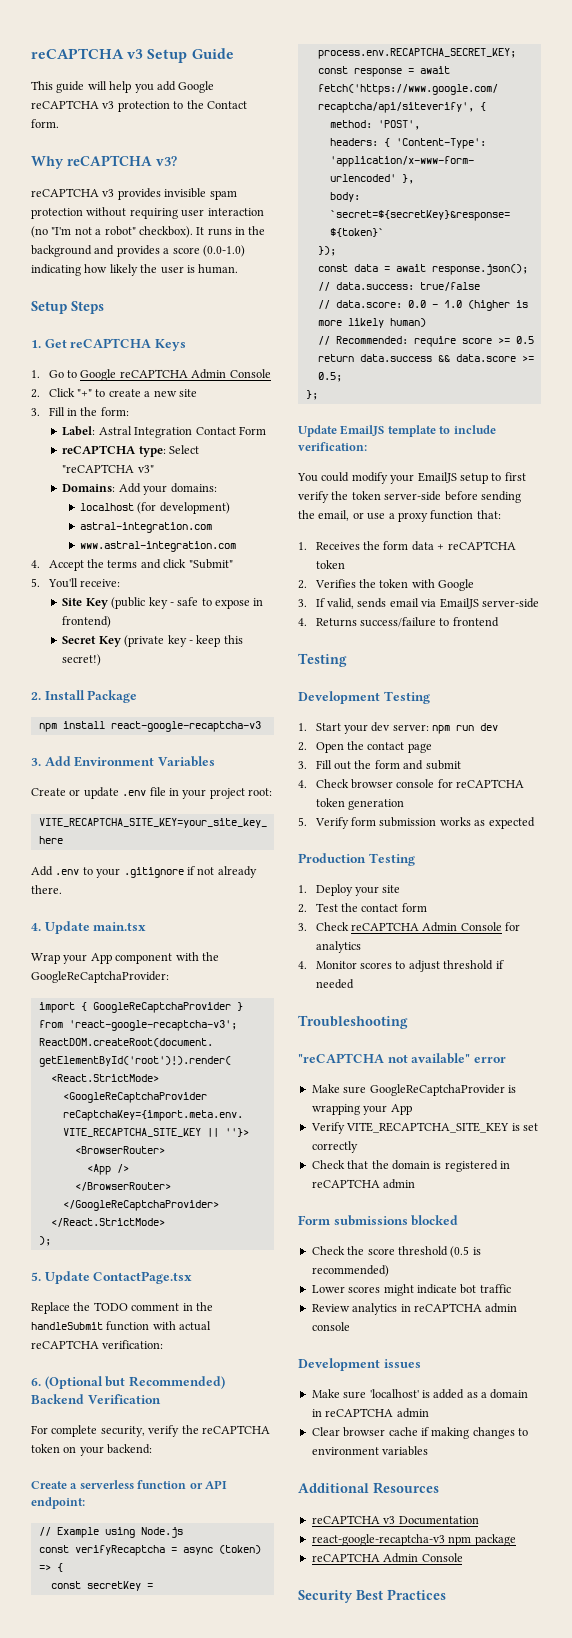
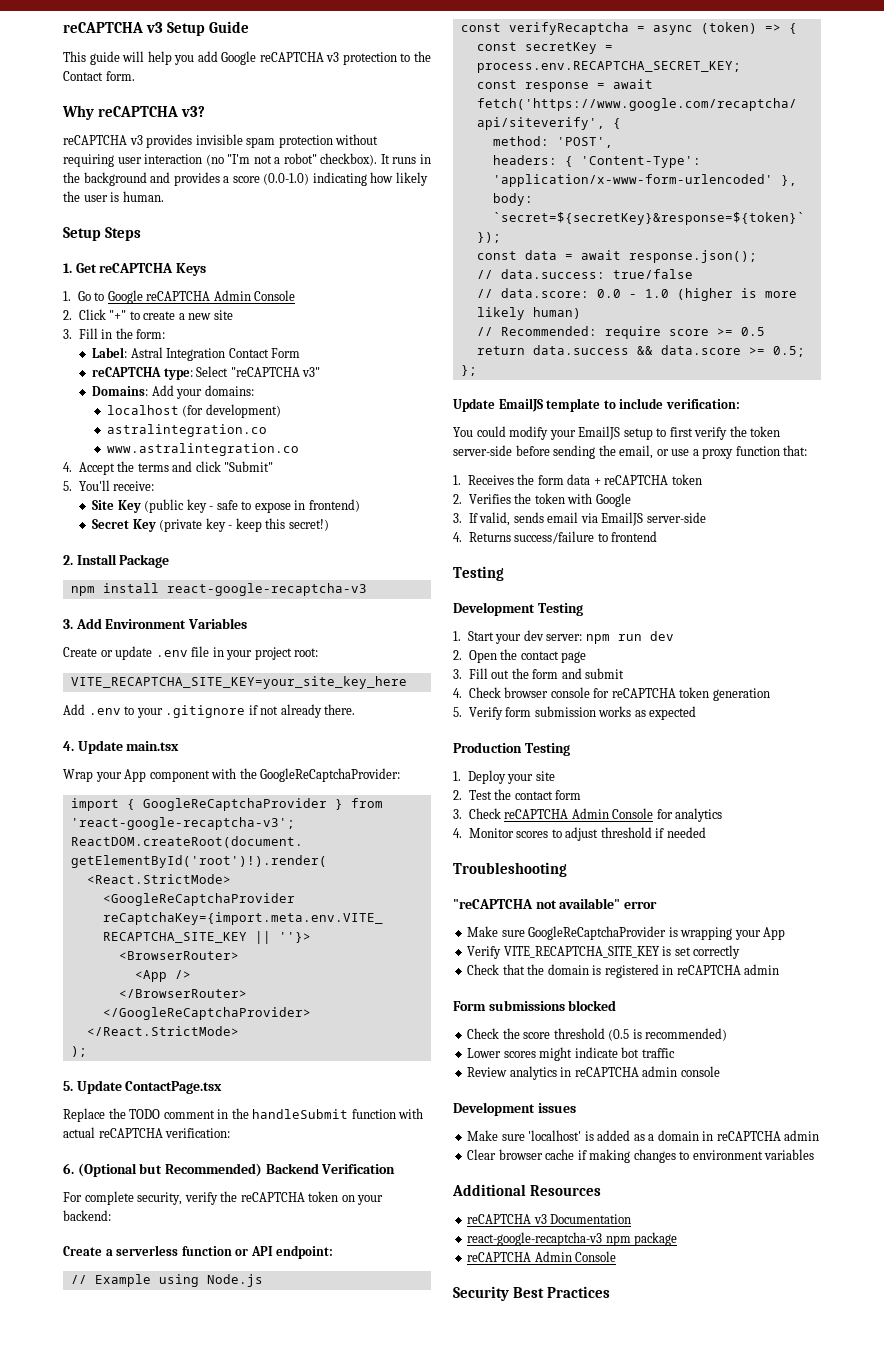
- astral-integration.com
- www.astral-integration.com
+ astralintegration.co
+ www.astralintegration.co

